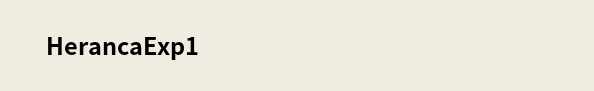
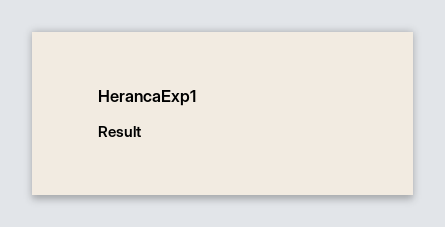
+ Result

